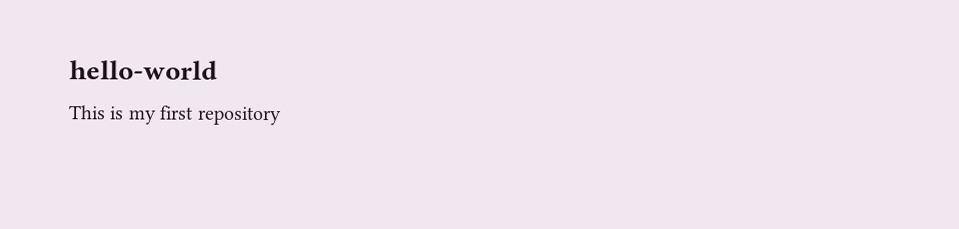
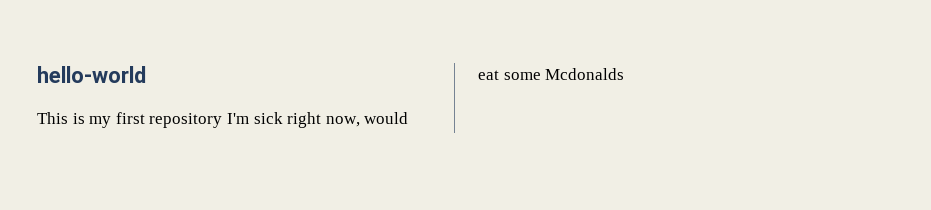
- This is my first repository
+ This is my first repository I'm sick right now, would eat some Mcdonalds

